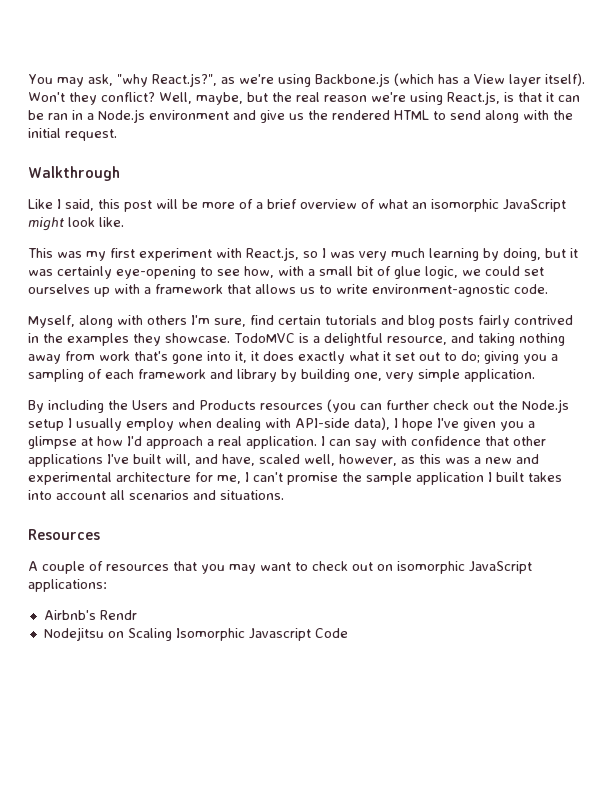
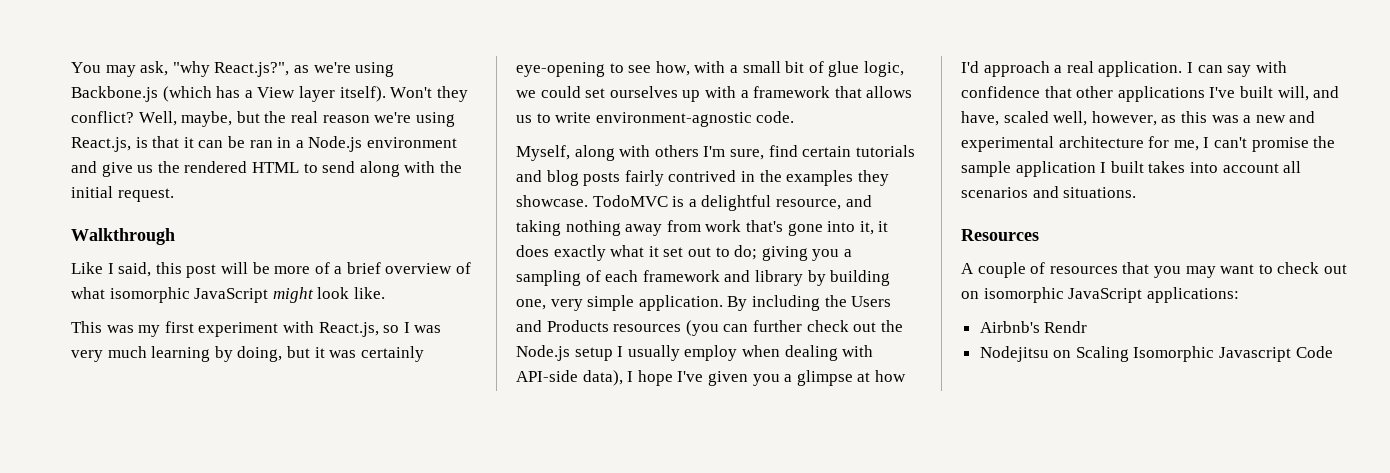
- Like I said, this post will be more of a brief overview of what an isomorphic JavaScript might look like.
+ Like I said, this post will be more of a brief overview of what isomorphic JavaScript might look like.
- giving you a sampling of each framework and library by building one, very simple application.
- By including the Users and Products resources (you can further check out the Node.js setup I usually employ when dealing with API-side data), I hope I've given you a glimpse at how I'd approach a real application.
+ giving you a sampling of each framework and library by building one, very simple application. By including the Users and Products resources (you can further check out the Node.js setup I usually employ when dealing with API-side data), I hope I've given you a glimpse at how I'd approach a real application.

